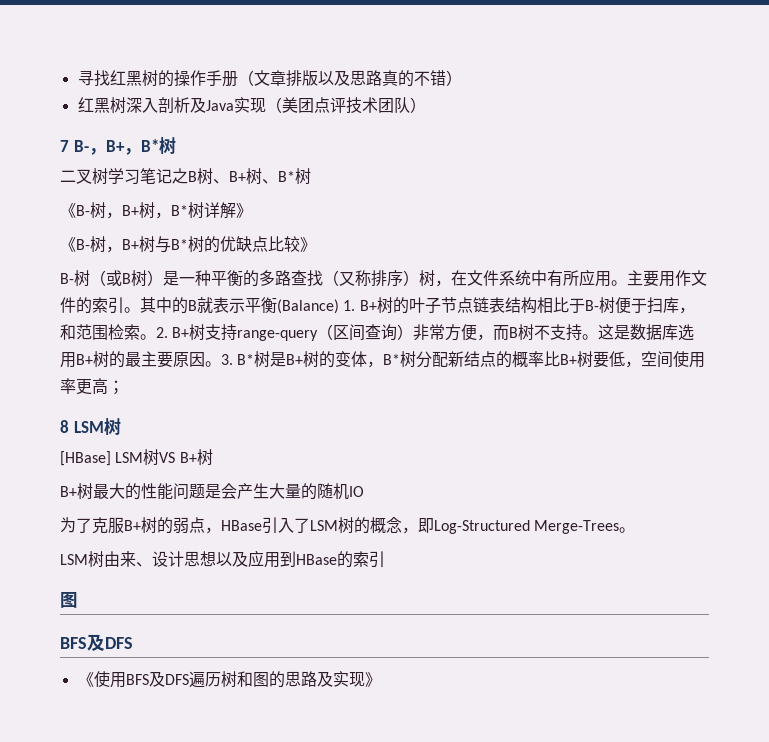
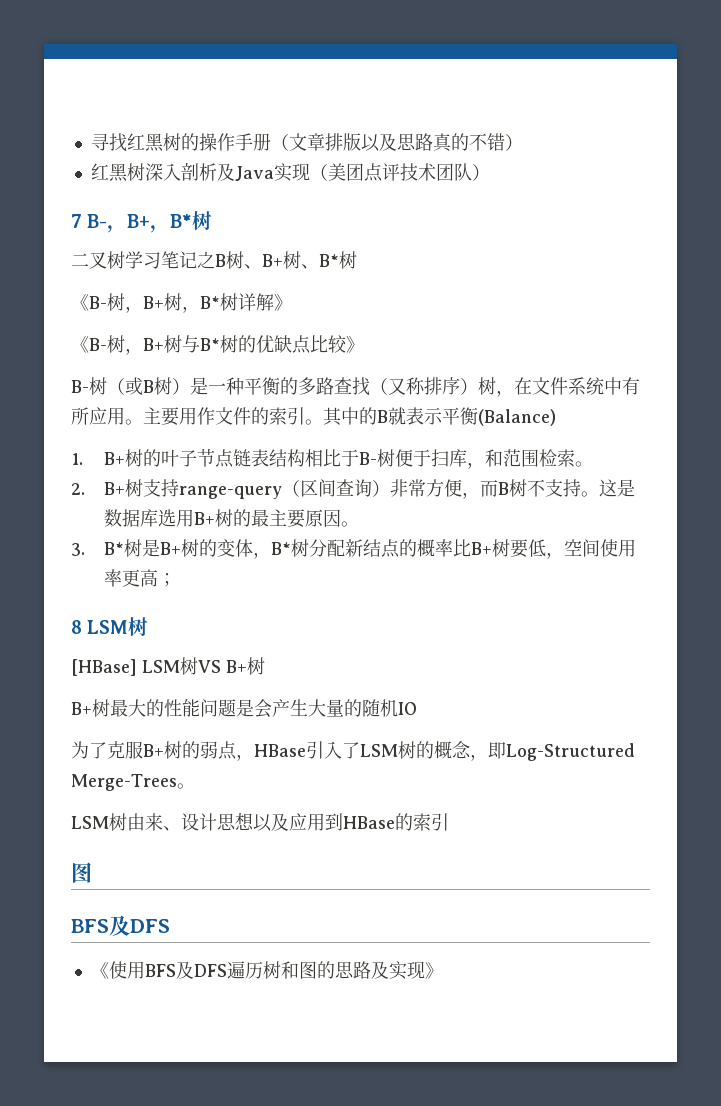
- 其中的B就表示平衡(Balance) 1. B+树的叶子节点链表结构相比于B-树便于扫库，和范围检索。2. B+树支持range-query（区间查询）非常方便，而B树不支持。
+ 其中的B就表示平衡(Balance)
+ 1. B+树的叶子节点链表结构相比于B-树便于扫库，和范围检索。
+ 2. B+树支持range-query（区间查询）非常方便，而B树不支持。
- 这是数据库选用B+树的最主要原因。3. B*树是B+树的变体，B*树分配新结点的概率比B+树要低，空间使用率更高；
+ 这是数据库选用B+树的最主要原因。
+ 3. B*树是B+树的变体，B*树分配新结点的概率比B+树要低，空间使用率更高；

